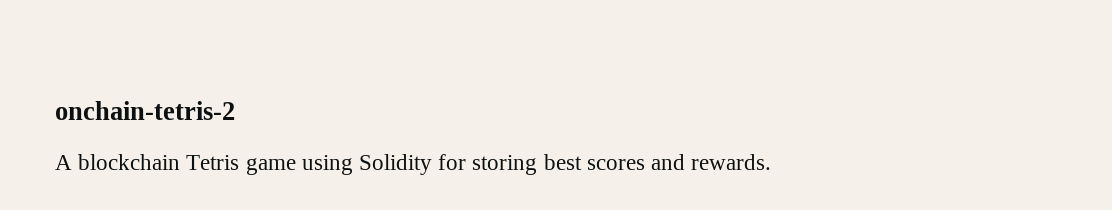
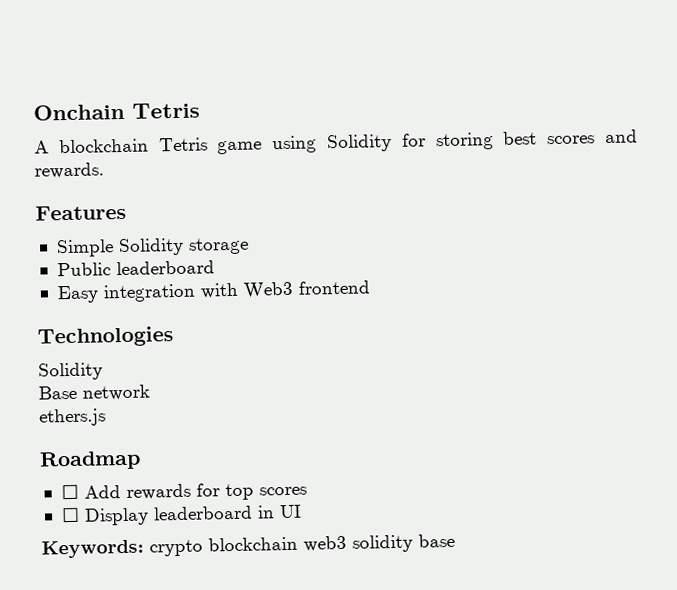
- onchain-tetris-2
+ Onchain Tetris
+ Features
+ Simple Solidity storage
+ Public leaderboard
+ Easy integration with Web3 frontend
+ Technologies
+ Solidity
+ Base network
+ ethers.js
+ Roadmap
+ ☐ Add rewards for top scores
+ ☐ Display leaderboard in UI
+ Keywords: crypto blockchain web3 solidity base

